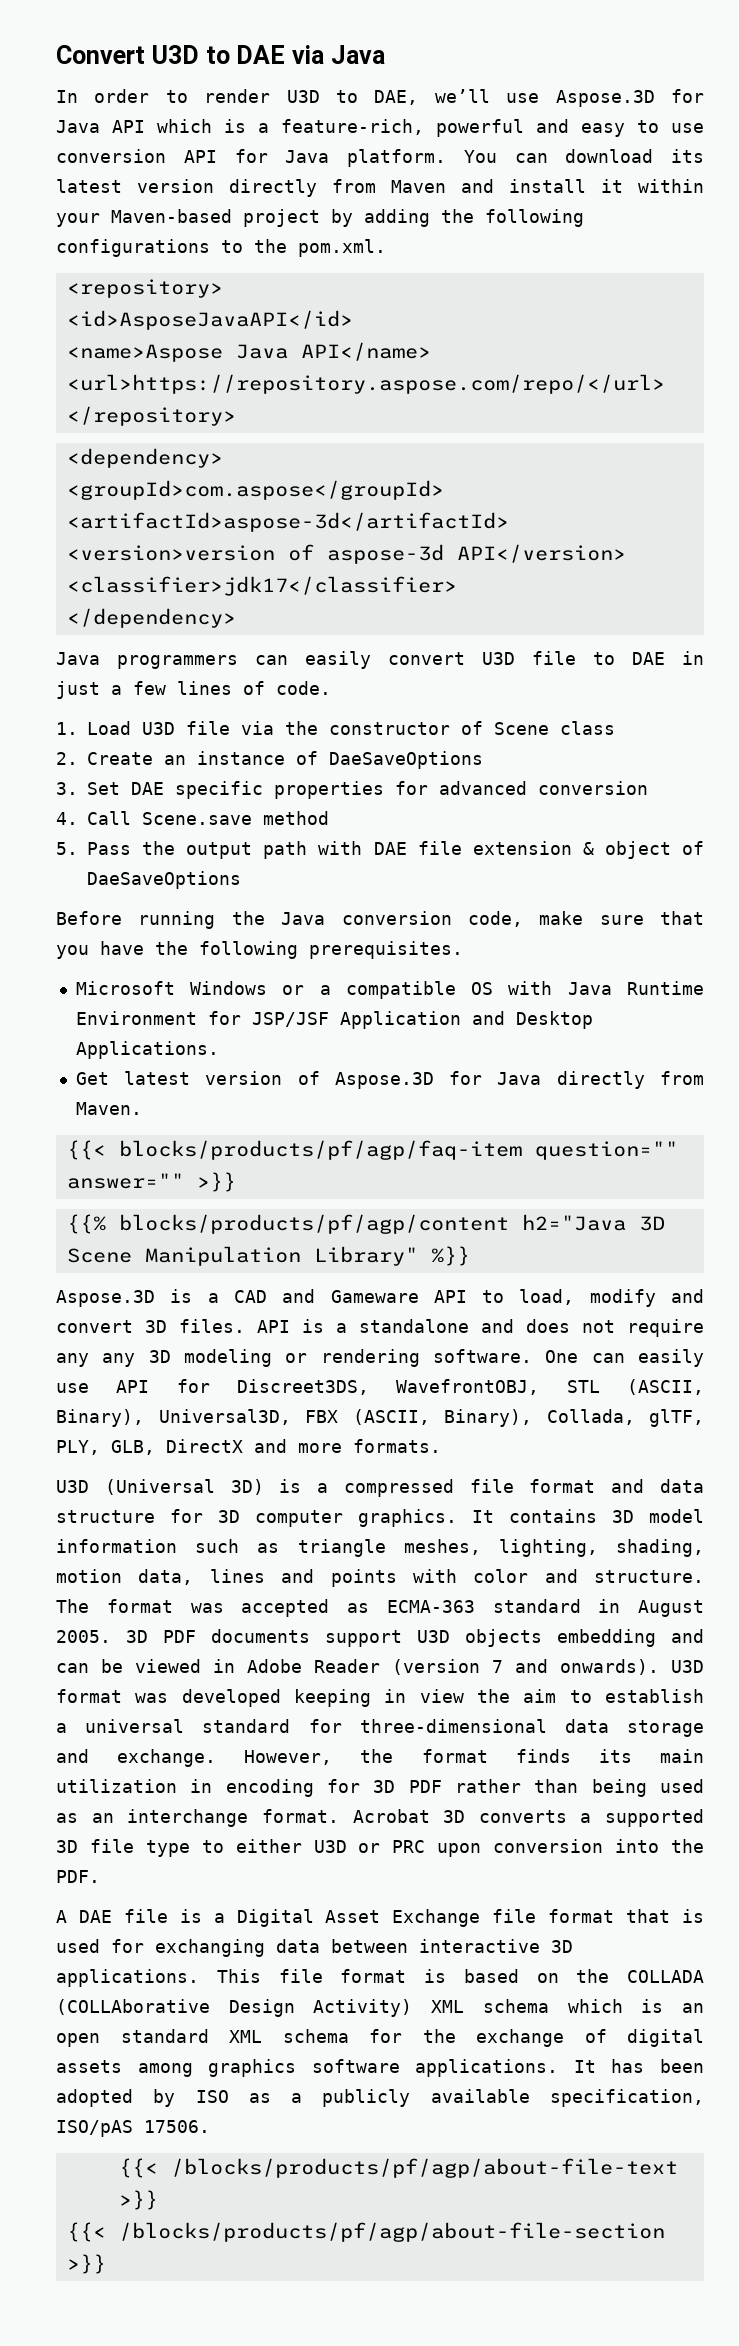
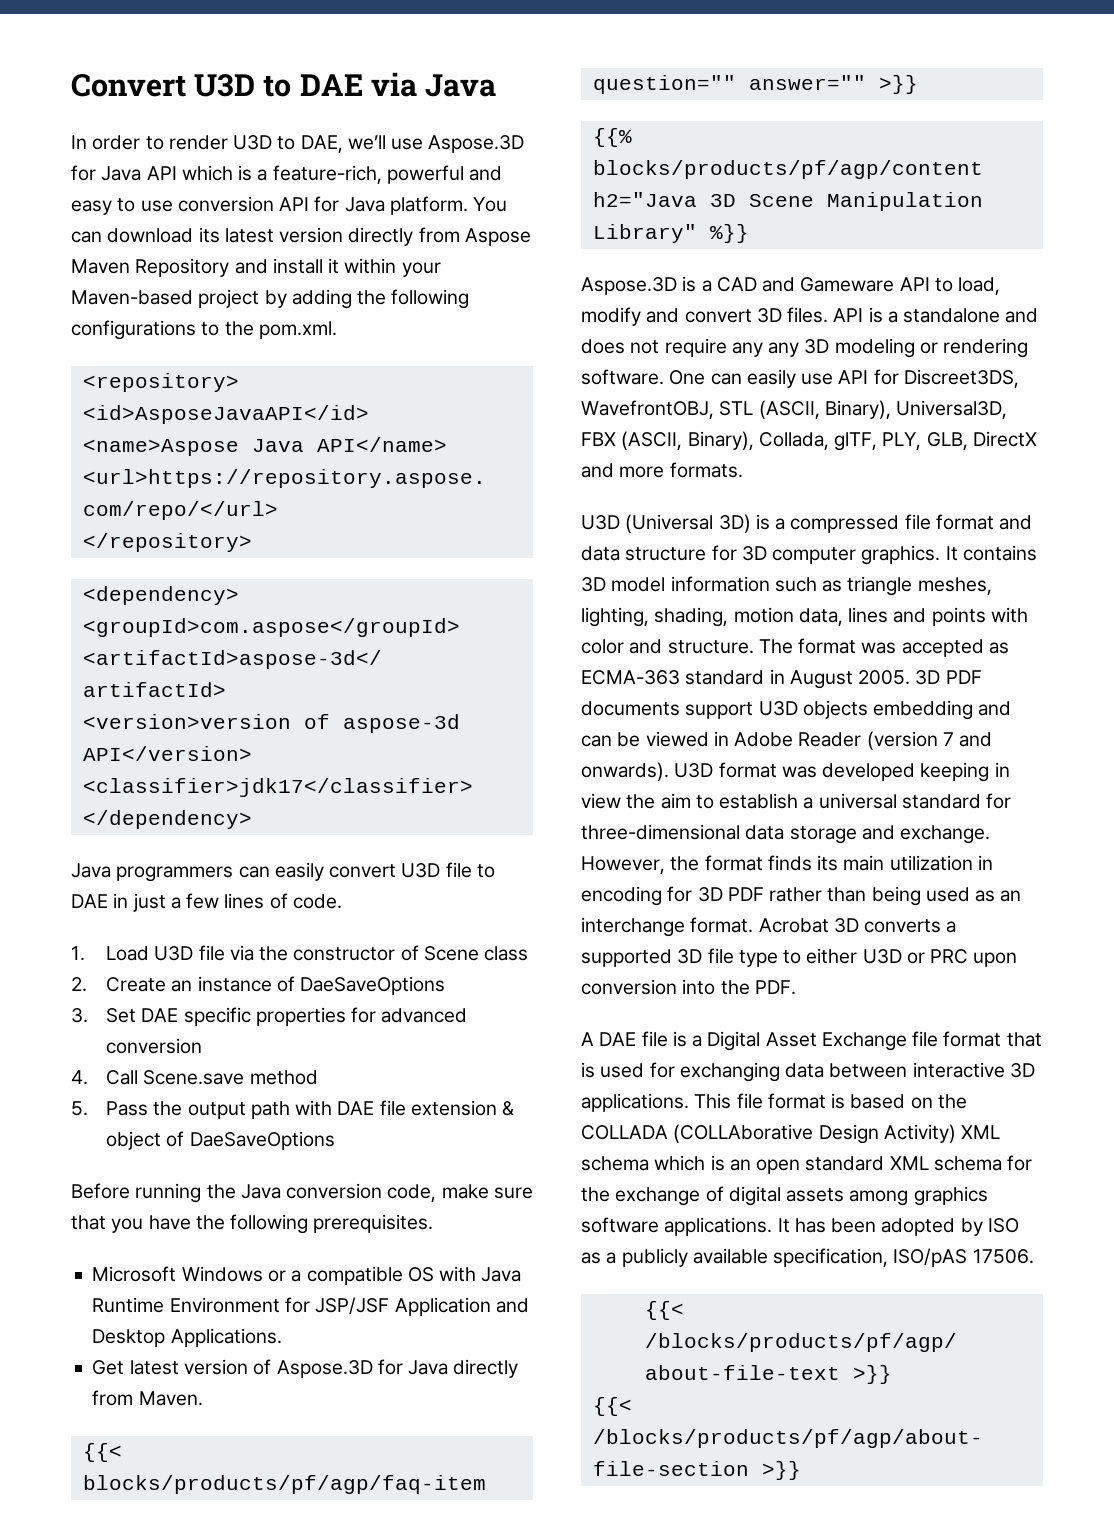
- You can download its latest version directly from Maven and install it within your Maven-based project by adding the following configurations to the pom.xml.
+ You can download its latest version directly from Aspose Maven Repository and install it within your Maven-based project by adding the following configurations to the pom.xml.

